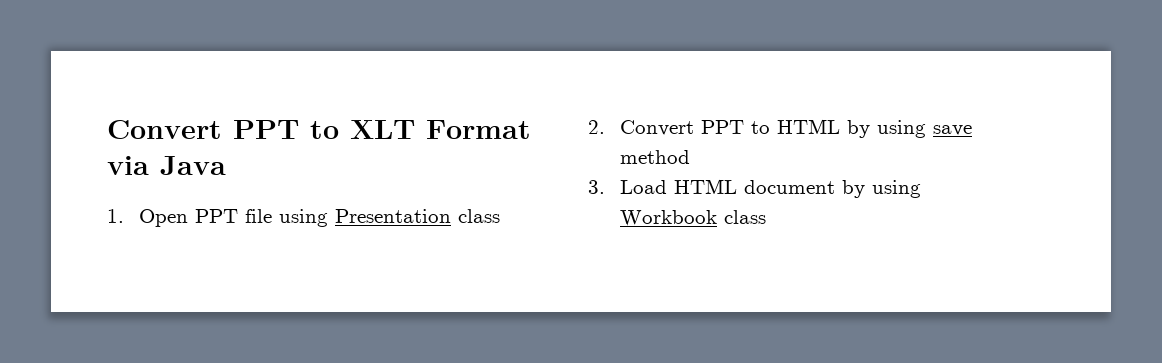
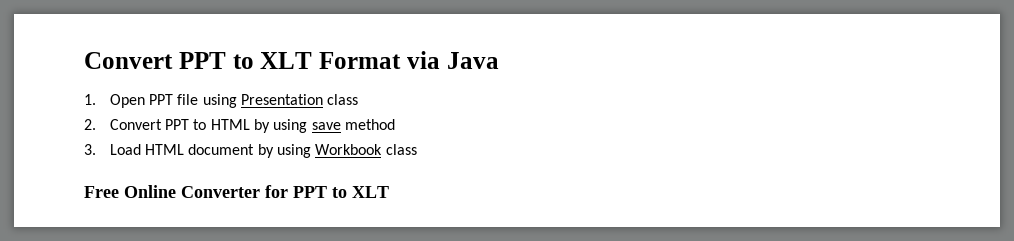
+ Free Online Converter for PPT to XLT

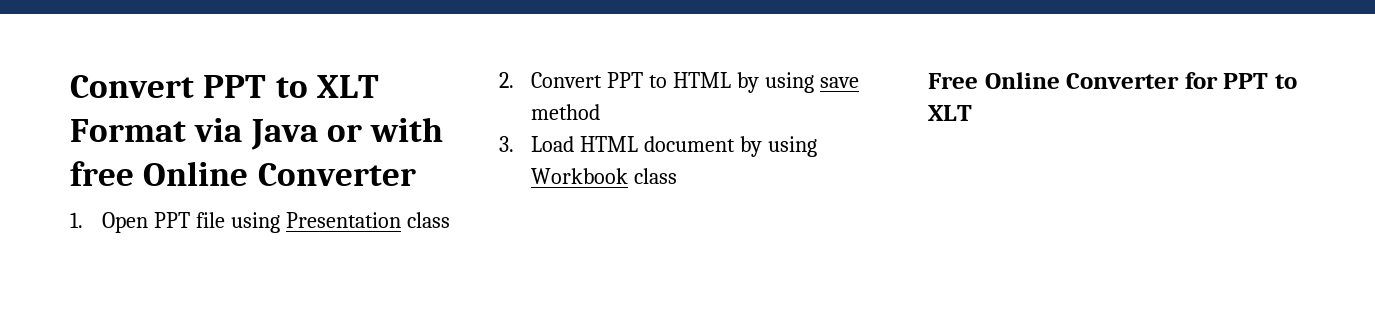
- Convert PPT to XLT Format via Java
+ Convert PPT to XLT Format via Java or with free Online Converter

